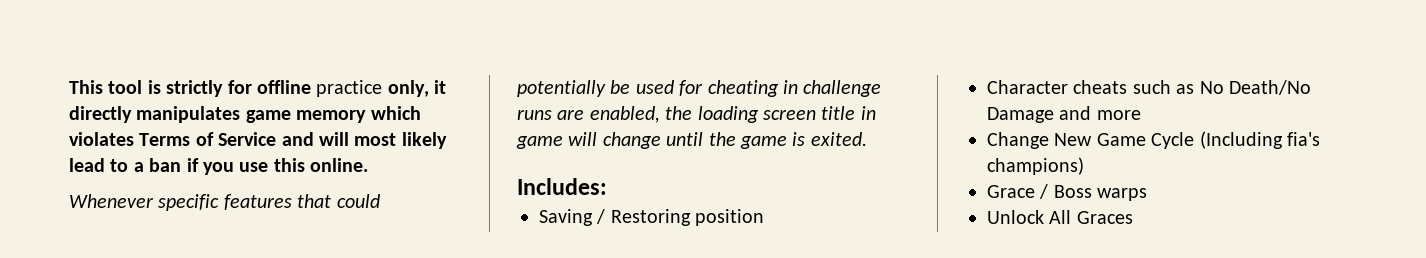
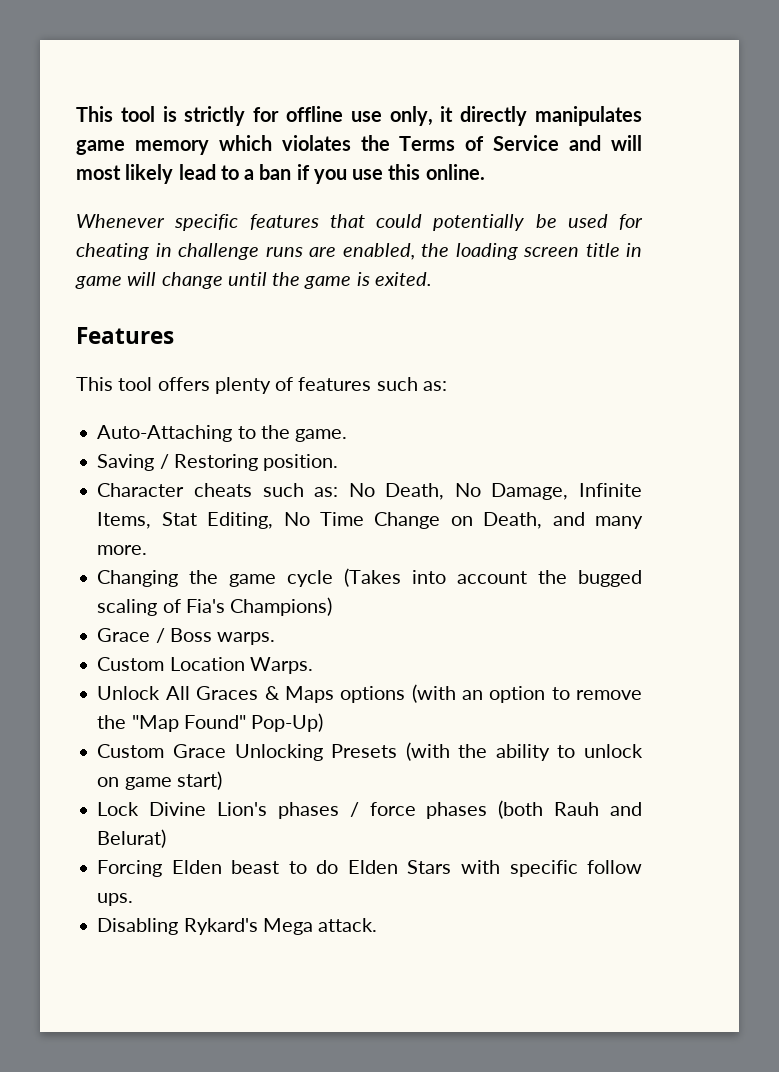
- This tool is strictly for offline practice only, it directly manipulates game memory which violates Terms of Service and will most likely lead to a ban if you use this online.
+ This tool is strictly for offline use only, it directly manipulates game memory which violates the Terms of Service and will most likely lead to a ban if you use this online.
- Includes:
+ Features
+ This tool offers plenty of features such as:
+ Auto-Attaching to the game.
- Saving / Restoring position
+ Saving / Restoring position.
- Character cheats such as No Death/No Damage and more
- Change New Game Cycle (Including fia's champions)
+ Character cheats such as: No Death, No Damage, Infinite Items, Stat Editing, No Time Change on Death, and many more.
+ Changing the game cycle (Takes into account the bugged scaling of Fia's Champions)
- Grace / Boss warps
+ Grace / Boss warps.
+ Custom Location Warps.
- Unlock All Graces
+ Unlock All Graces & Maps options (with an option to remove the "Map Found" Pop-Up)
+ Custom Grace Unlocking Presets (with the ability to unlock on game start)
+ Lock Divine Lion's phases / force phases (both Rauh and Belurat)
+ Forcing Elden beast to do Elden Stars with specific follow ups.
+ Disabling Rykard's Mega attack.

